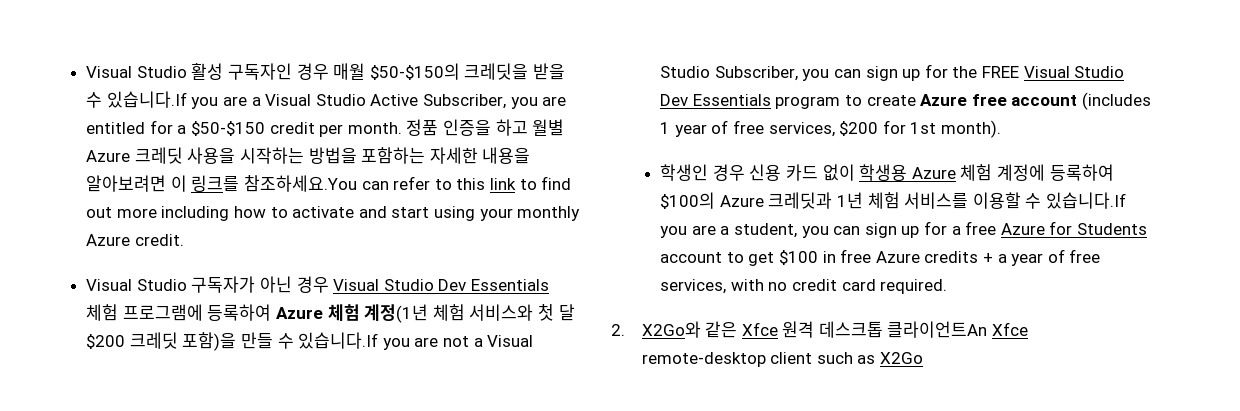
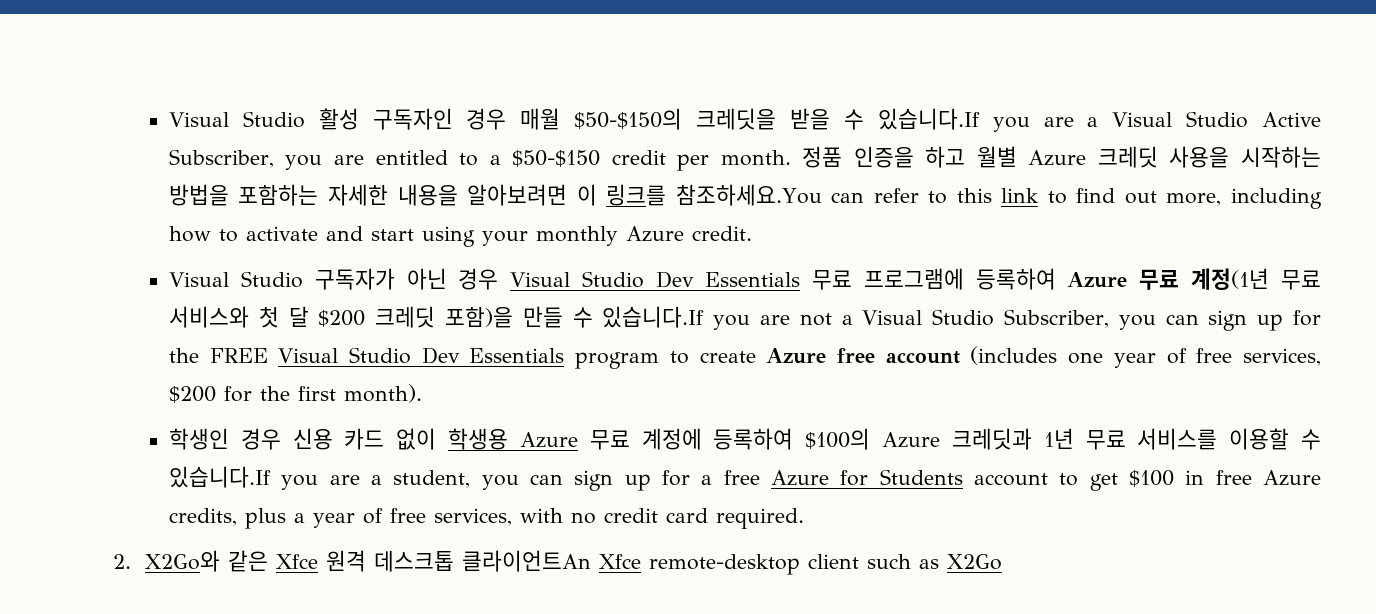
- Visual Studio 활성 구독자인 경우 매월 $50-$150의 크레딧을 받을 수 있습니다.If you are a Visual Studio Active Subscriber, you are entitled for a $50-$150 credit per month.
+ Visual Studio 활성 구독자인 경우 매월 $50-$150의 크레딧을 받을 수 있습니다.If you are a Visual Studio Active Subscriber, you are entitled to a $50-$150 credit per month.
- 정품 인증을 하고 월별 Azure 크레딧 사용을 시작하는 방법을 포함하는 자세한 내용을 알아보려면 이 링크를 참조하세요.You can refer to this link to find out more including how to activate and start using your monthly Azure credit.
+ 정품 인증을 하고 월별 Azure 크레딧 사용을 시작하는 방법을 포함하는 자세한 내용을 알아보려면 이 링크를 참조하세요.You can refer to this link to find out more, including how to activate and start using your monthly Azure credit.
- Visual Studio 구독자가 아닌 경우 Visual Studio Dev Essentials 체험 프로그램에 등록하여 Azure 체험 계정(1년 체험 서비스와 첫 달 $200 크레딧 포함)을 만들 수 있습니다.If you are not a Visual Studio Subscriber, you can sign up for the FREE Visual Studio Dev Essentials program to create Azure free account (includes 1 year of free services, $200 for 1st month).
+ Visual Studio 구독자가 아닌 경우 Visual Studio Dev Essentials 무료 프로그램에 등록하여 Azure 무료 계정(1년 무료 서비스와 첫 달 $200 크레딧 포함)을 만들 수 있습니다.If you are not a Visual Studio Subscriber, you can sign up for the FREE Visual Studio Dev Essentials program to create Azure free account (includes one year of free services, $200 for the first month).
- 학생인 경우 신용 카드 없이 학생용 Azure 체험 계정에 등록하여 $100의 Azure 크레딧과 1년 체험 서비스를 이용할 수 있습니다.If you are a student, you can sign up for a free Azure for Students account to get $100 in free Azure credits + a year of free services, with no credit card required.
+ 학생인 경우 신용 카드 없이 학생용 Azure 무료 계정에 등록하여 $100의 Azure 크레딧과 1년 무료 서비스를 이용할 수 있습니다.If you are a student, you can sign up for a free Azure for Students account to get $100 in free Azure credits, plus a year of free services, with no credit card required.

